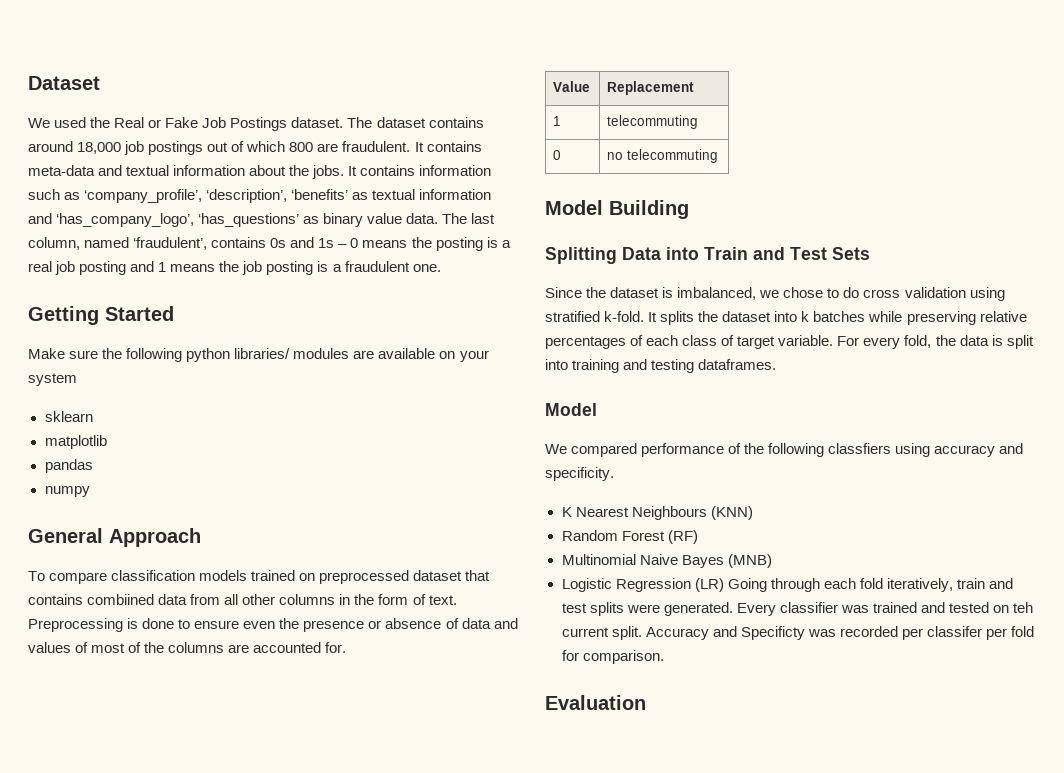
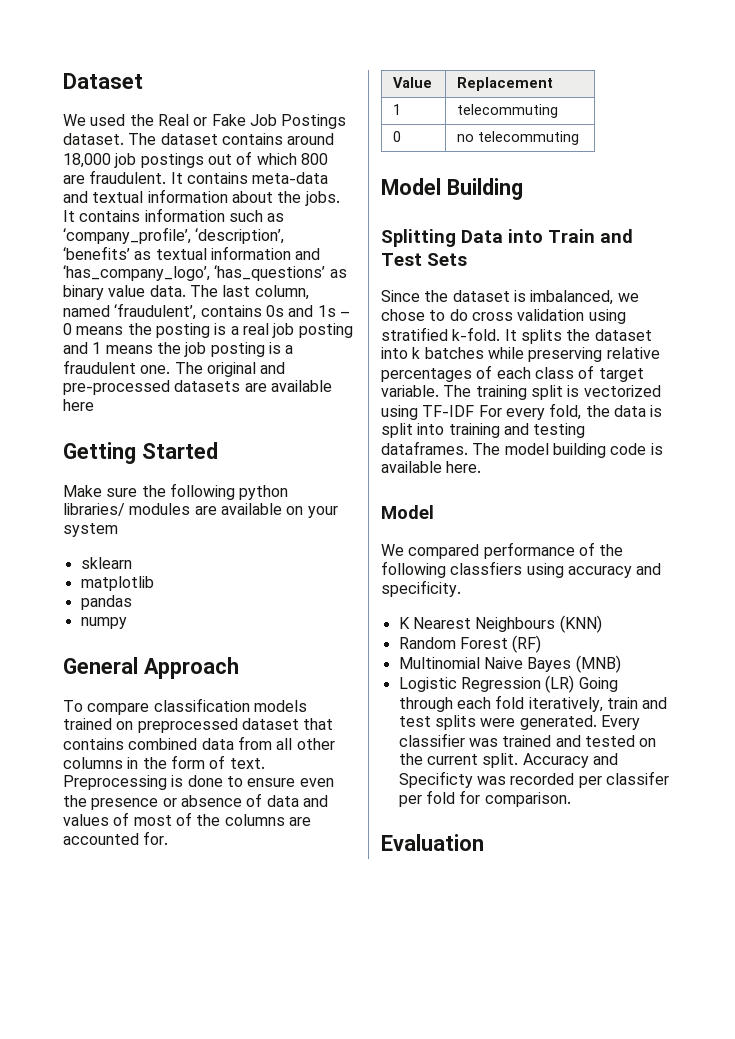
+ The original and pre-processed datasets are available here
- To compare classification models trained on preprocessed dataset that contains combiined data from all other columns in the form of text.
+ To compare classification models trained on preprocessed dataset that contains combined data from all other columns in the form of text.
- For every fold, the data is split into training and testing dataframes.
+ The training split is vectorized using TF-IDF For every fold, the data is split into training and testing dataframes. The model building code is available here.
- Every classifier was trained and tested on teh current split.
+ Every classifier was trained and tested on the current split.

